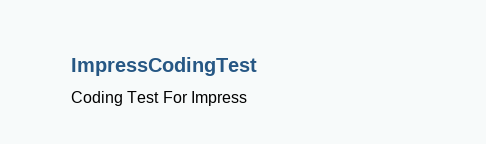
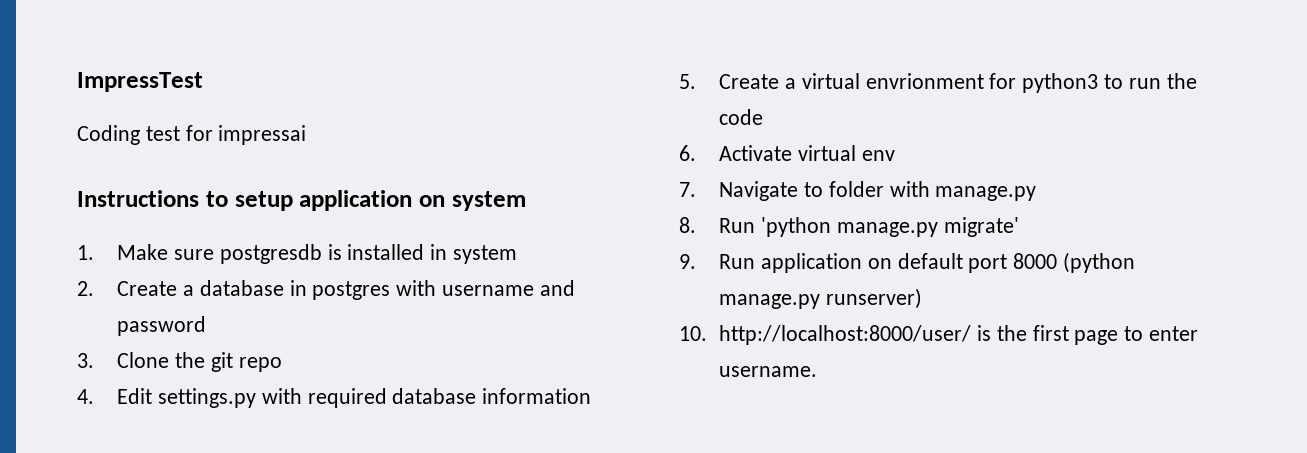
- ImpressCodingTest
+ ImpressTest
- Coding Test For Impress
+ Coding test for impressai
+ Instructions to setup application on system
+ 1. Make sure postgresdb is installed in system
+ 2. Create a database in postgres with username and password
+ 3. Clone the git repo
+ 4. Edit settings.py with required database information
+ 5. Create a virtual envrionment for python3 to run the code
+ 6. Activate virtual env
+ 7. Navigate to folder with manage.py
+ 8. Run 'python manage.py migrate'
+ 9. Run application on default port 8000 (python manage.py runserver)
+ 10. http://localhost:8000/user/ is the first page to enter username.

